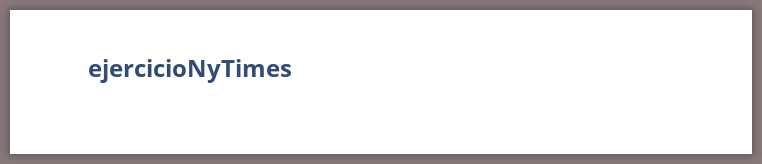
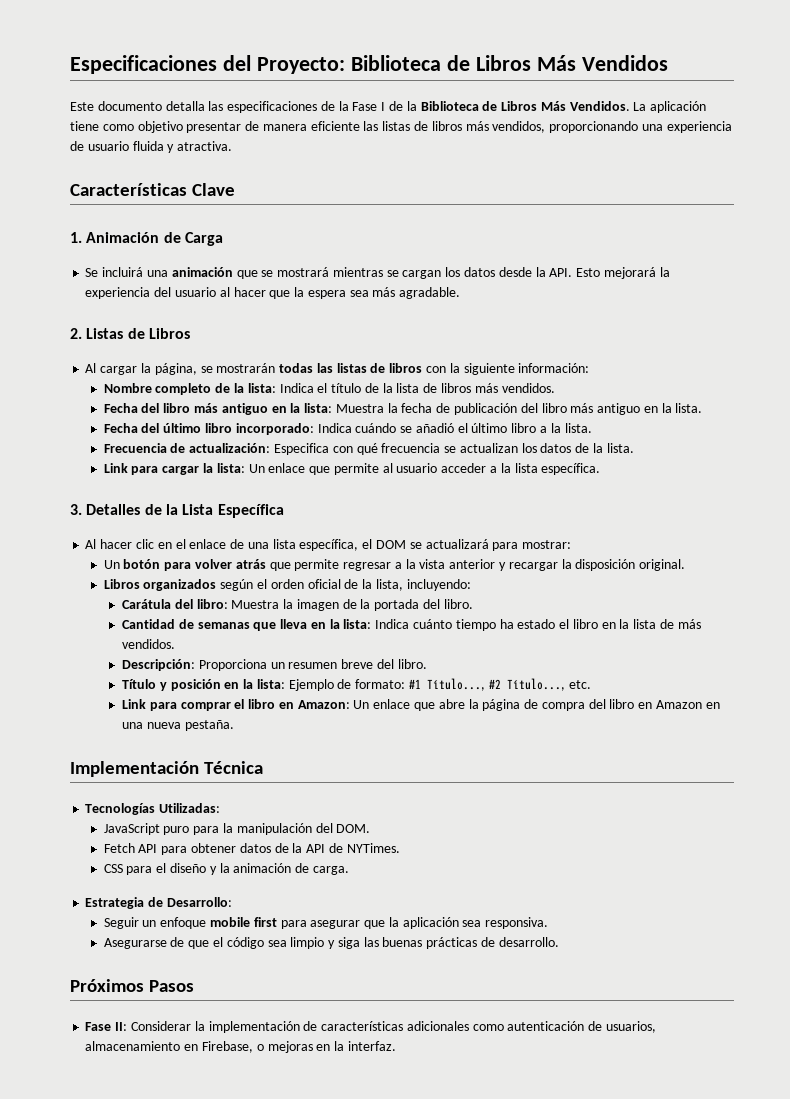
- ejercicioNyTimes
+ Especificaciones del Proyecto: Biblioteca de Libros Más Vendidos
+ Este documento detalla las especificaciones de la Fase I de la Biblioteca de Libros Más Vendidos. La aplicación tiene como objetivo presentar de manera eficiente las listas de libros más vendidos, proporcionando una experiencia de usuario fluida y atractiva.
+ Características Clave
+ 1. Animación de Carga
+ Se incluirá una animación que se mostrará mientras se cargan los datos desde la API. Esto mejorará la experiencia del usuario al hacer que la espera sea más agradable.
+ 2. Listas de Libros
+ Al cargar la página, se mostrarán todas las listas de libros con la siguiente información:
+ Nombre completo de la lista: Indica el título de la lista de libros más vendidos.
+ Fecha del libro más antiguo en la lista: Muestra la fecha de publicación del libro más antiguo en la lista.
+ Fecha del último libro incorporado: Indica cuándo se añadió el último libro a la lista.
+ Frecuencia de actualización: Especifica con qué frecuencia se actualizan los datos de la lista.
+ Link para cargar la lista: Un enlace que permite al usuario acceder a la lista específica.
+ 3. Detalles de la Lista Específica
+ Al hacer clic en el enlace de una lista específica, el DOM se actualizará para mostrar:
+ Un botón para volver atrás que permite regresar a la vista anterior y recargar la disposición original.
+ Libros organizados según el orden oficial de la lista, incluyendo:
+ Carátula del libro: Muestra la imagen de la portada del libro.
+ Cantidad de semanas que lleva en la lista: Indica cuánto tiempo ha estado el libro en la lista de más vendidos.
+ Descripción: Proporciona un resumen breve del libro.
+ Título y posición en la lista: Ejemplo de formato: #1 Título..., #2 Título..., etc.
+ Link para comprar el libro en Amazon: Un enlace que abre la página de compra del libro en Amazon en una nueva pestaña.
+ Implementación Técnica
+ Tecnologías Utilizadas:
+ JavaScript puro para la manipulación del DOM.
+ Fetch API para obtener datos de la API de NYTimes.
+ CSS para el diseño y la animación de carga.
+ Estrategia de Desarrollo:
+ Seguir un enfoque mobile first para asegurar que la aplicación sea responsiva.
+ Asegurarse de que el código sea limpio y siga las buenas prácticas de desarrollo.
+ Próximos Pasos
+ Fase II: Considerar la implementación de características adicionales como autenticación de usuarios, almacenamiento en Firebase, o mejoras en la interfaz.

